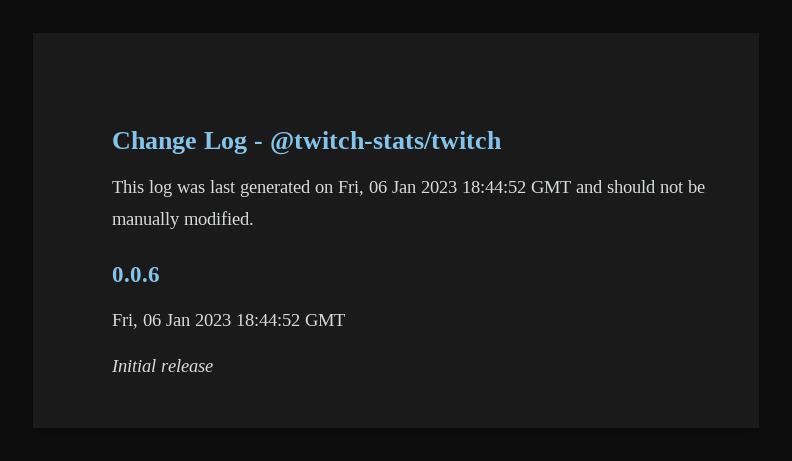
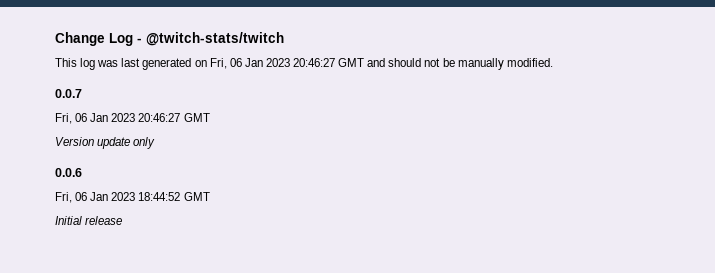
- This log was last generated on Fri, 06 Jan 2023 18:44:52 GMT and should not be manually modified.
+ This log was last generated on Fri, 06 Jan 2023 20:46:27 GMT and should not be manually modified.
+ 0.0.7
+ Fri, 06 Jan 2023 20:46:27 GMT
+ Version update only

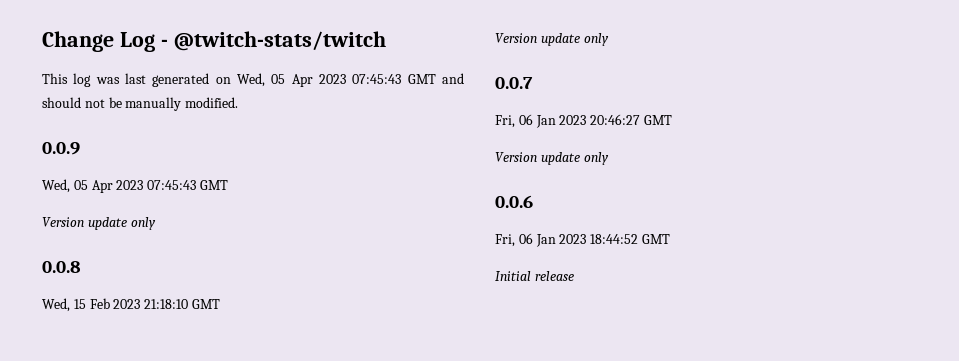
- This log was last generated on Fri, 06 Jan 2023 20:46:27 GMT and should not be manually modified.
+ This log was last generated on Wed, 05 Apr 2023 07:45:43 GMT and should not be manually modified.
+ 0.0.9
+ Wed, 05 Apr 2023 07:45:43 GMT
+ Version update only
+ 0.0.8
+ Wed, 15 Feb 2023 21:18:10 GMT
+ Version update only

